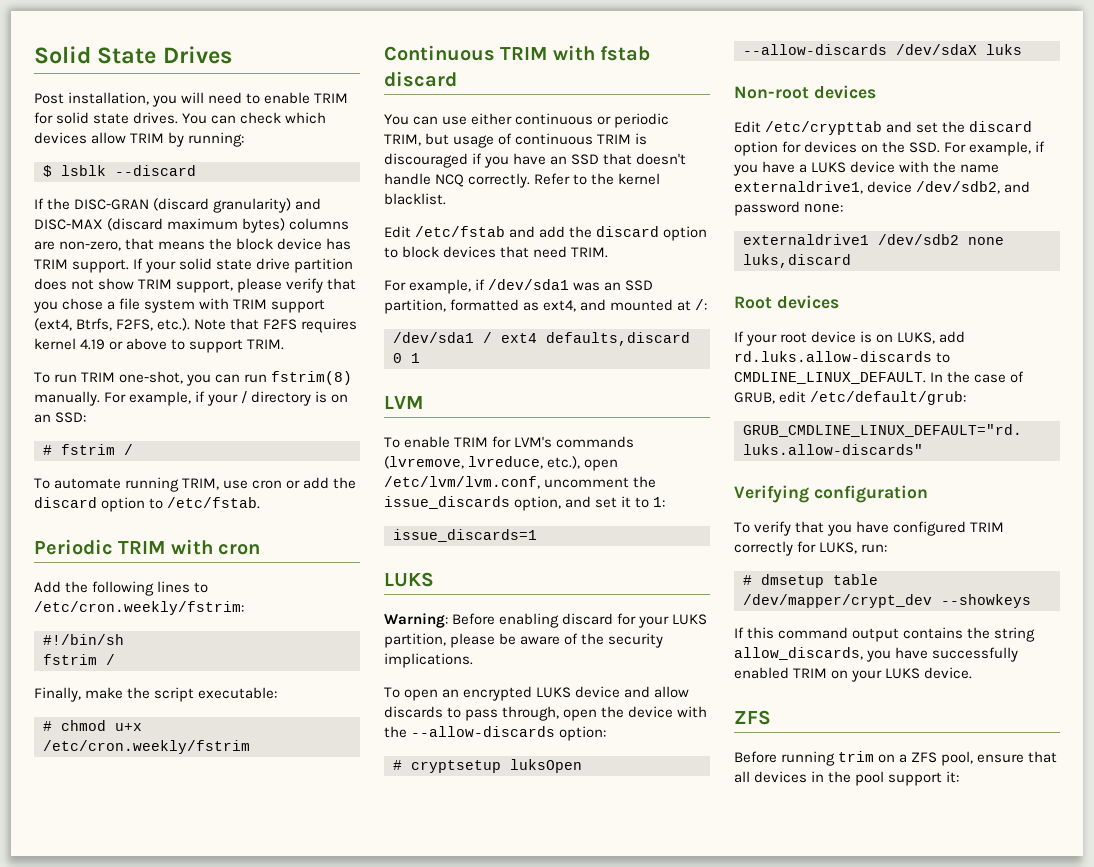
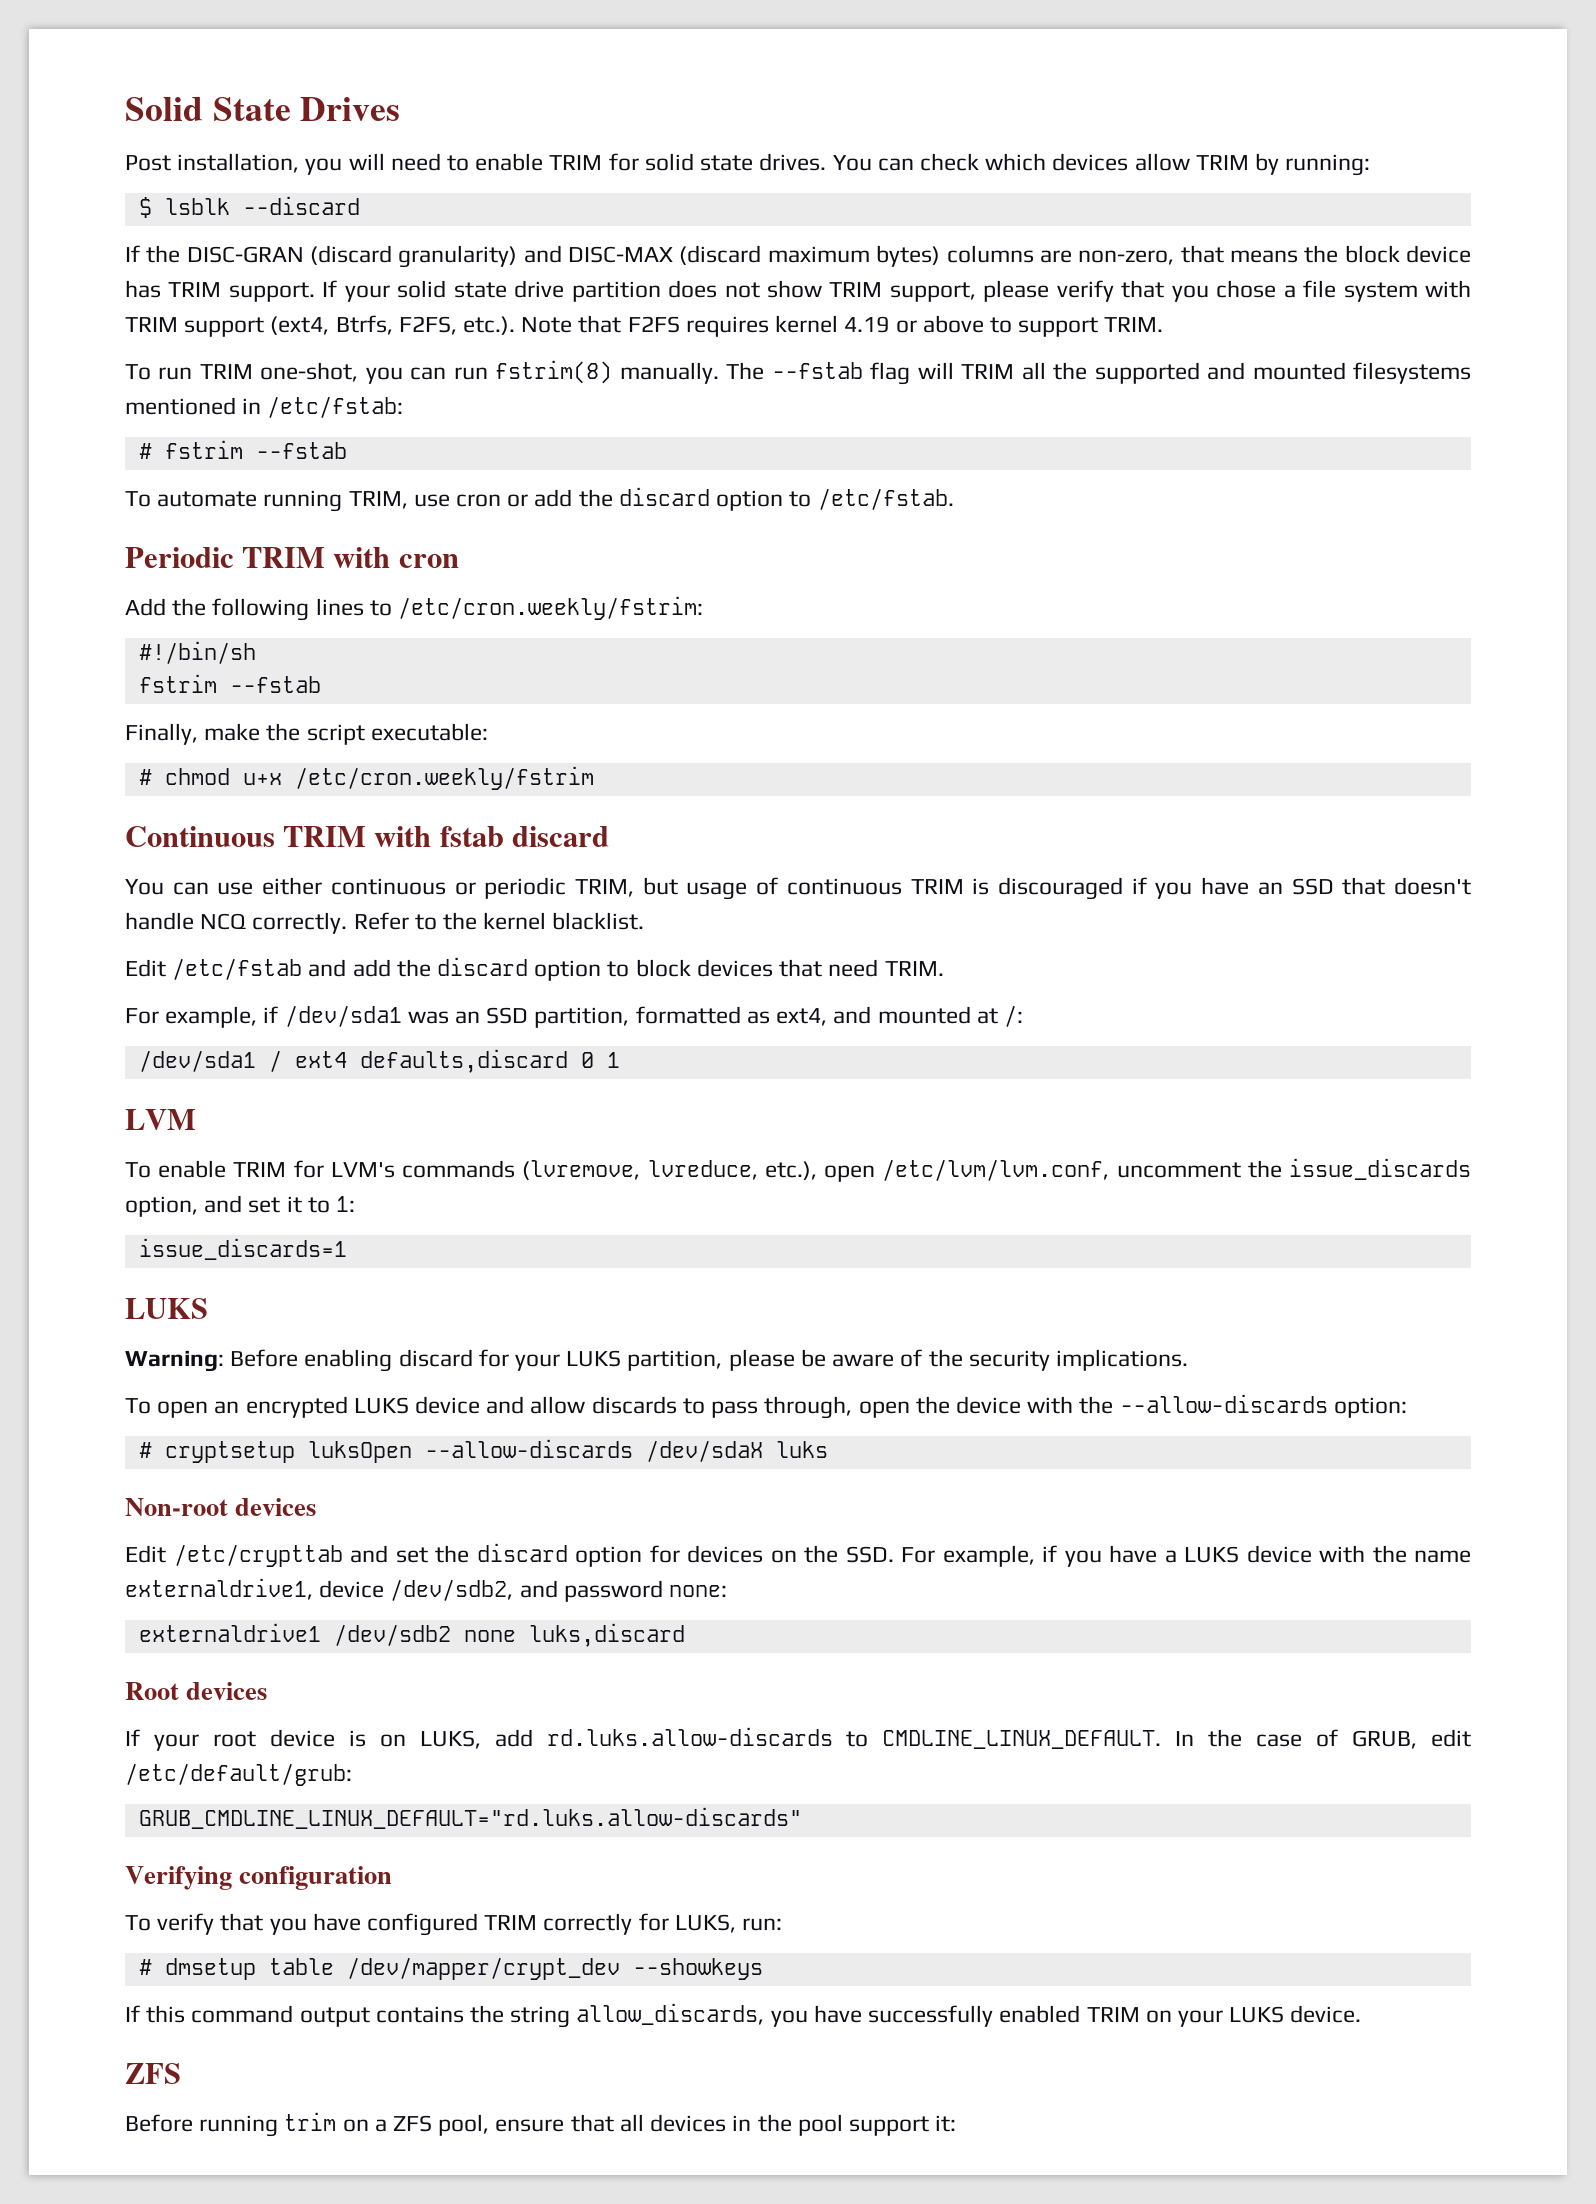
- For example, if your / directory is on an SSD:
+ The --fstab flag will TRIM all the supported and mounted filesystems mentioned in /etc/fstab:
- # fstrim /
+ # fstrim --fstab
  #!/bin/sh
- fstrim /
+ fstrim --fstab

